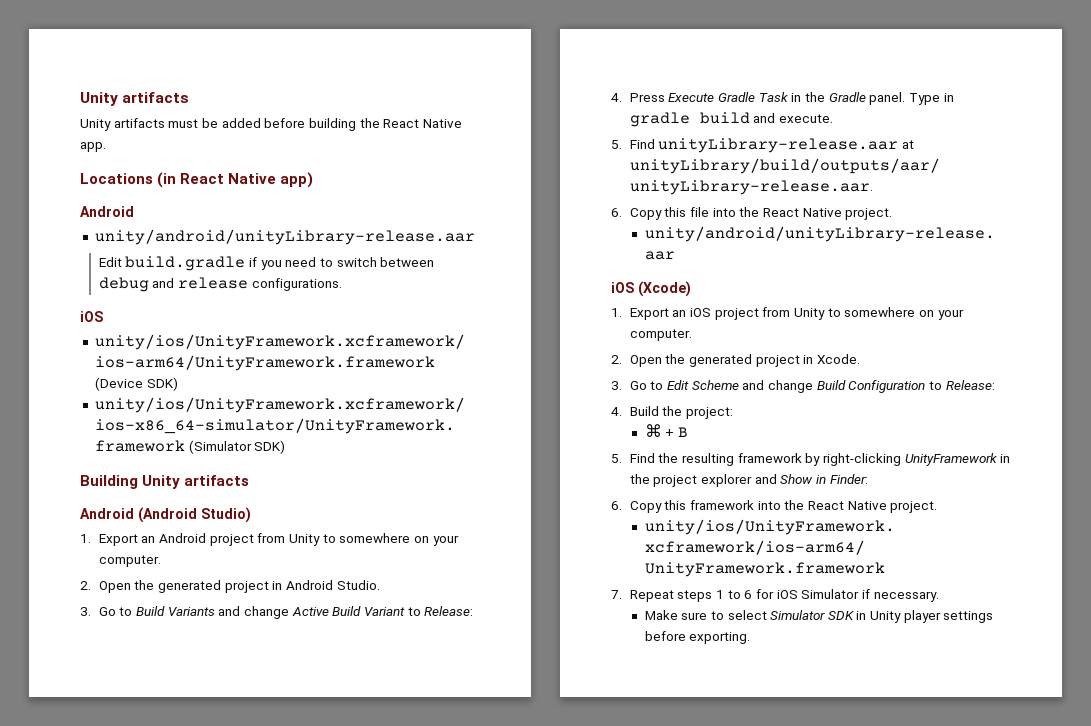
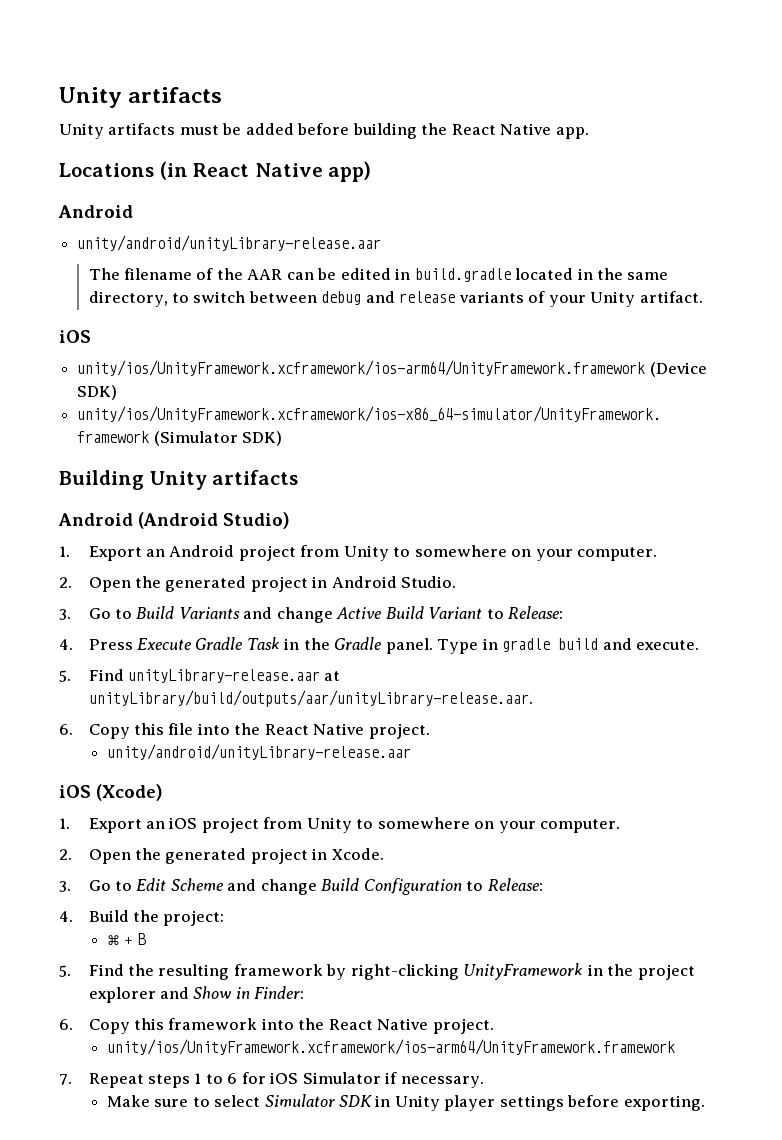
- Edit build.gradle if you need to switch between debug and release configurations.
+ The filename of the AAR can be edited in build.gradle located in the same directory, to switch between debug and release variants of your Unity artifact.

